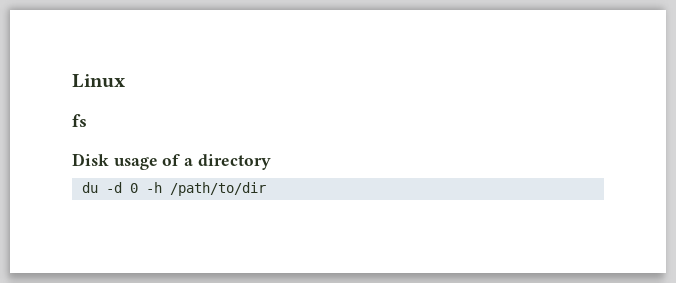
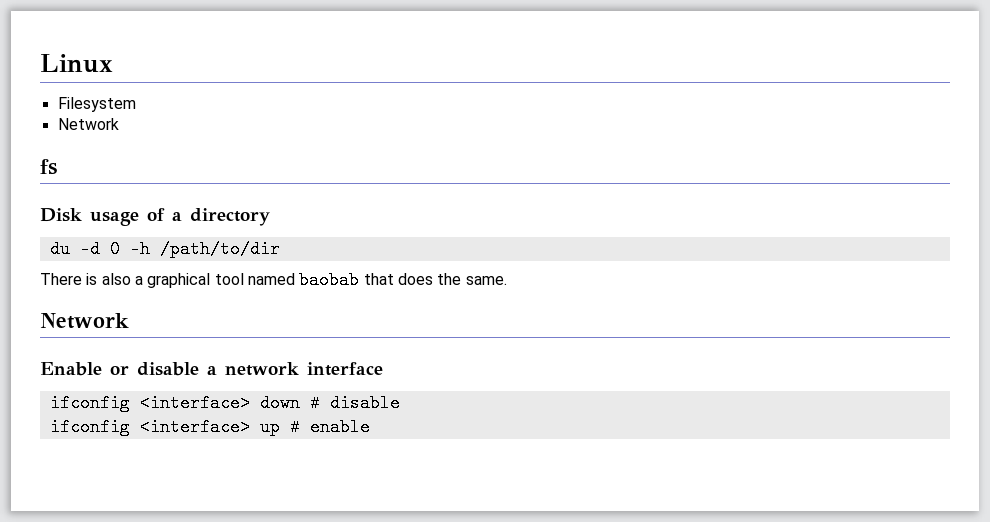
+ Filesystem
+ Network
+ There is also a graphical tool named baobab that does the same.
+ Network
+ Enable or disable a network interface
+ ifconfig <interface> down # disable
+ ifconfig <interface> up # enable

